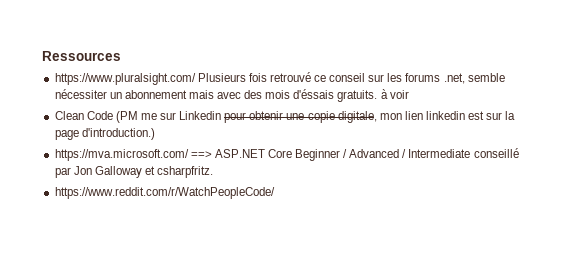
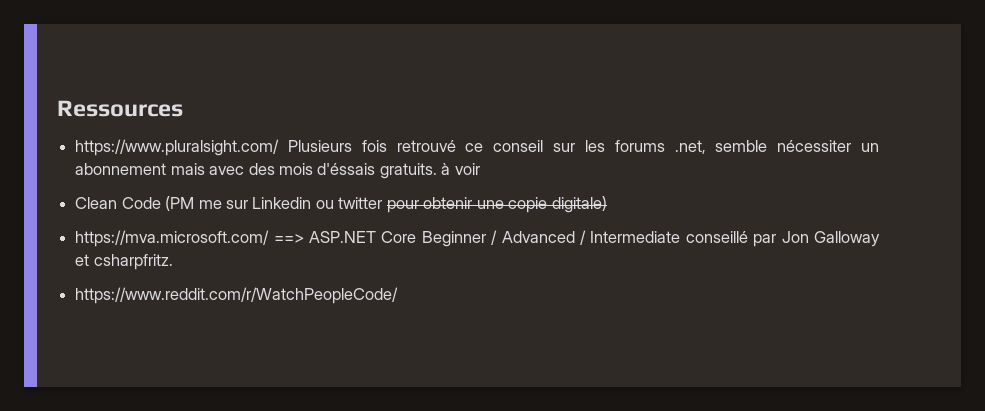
- Clean Code (PM me sur Linkedin pour obtenir une copie digitale, mon lien linkedin est sur la page d'introduction.)
+ Clean Code (PM me sur Linkedin ou twitter pour obtenir une copie digitale)

